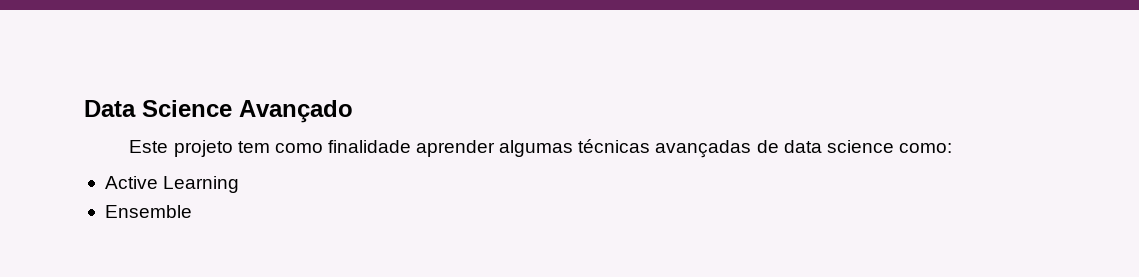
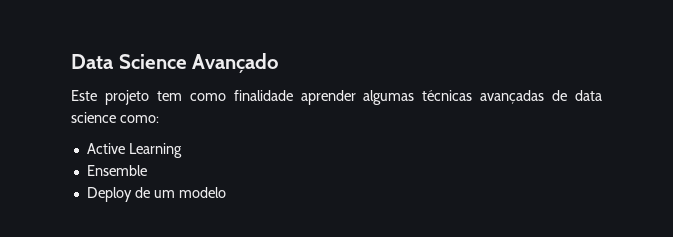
+ Deploy de um modelo

